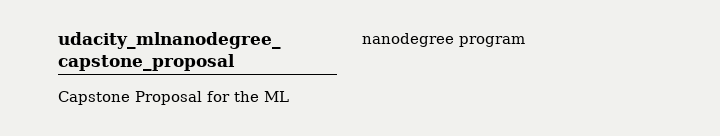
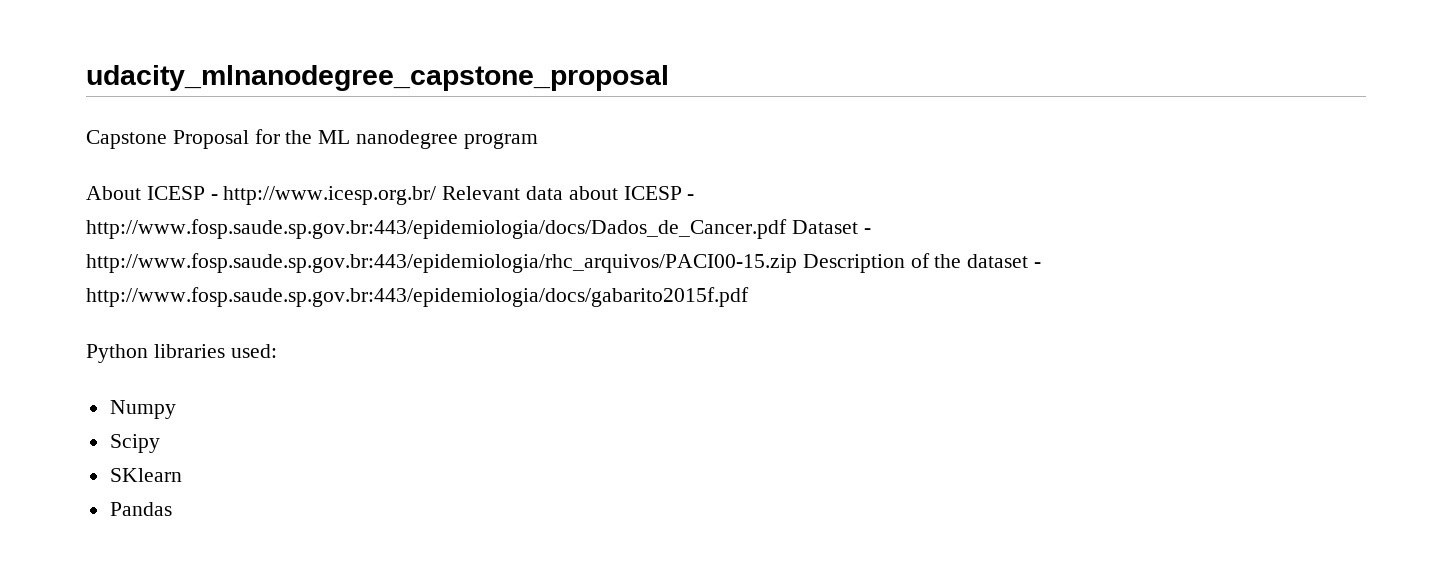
+ About ICESP - http://www.icesp.org.br/ Relevant data about ICESP - http://www.fosp.saude.sp.gov.br:443/epidemiologia/docs/Dados_de_Cancer.pdf Dataset - http://www.fosp.saude.sp.gov.br:443/epidemiologia/rhc_arquivos/PACI00-15.zip Description of the dataset - http://www.fosp.saude.sp.gov.br:443/epidemiologia/docs/gabarito2015f.pdf
+ Python libraries used:
+ Numpy
+ Scipy
+ SKlearn
+ Pandas

